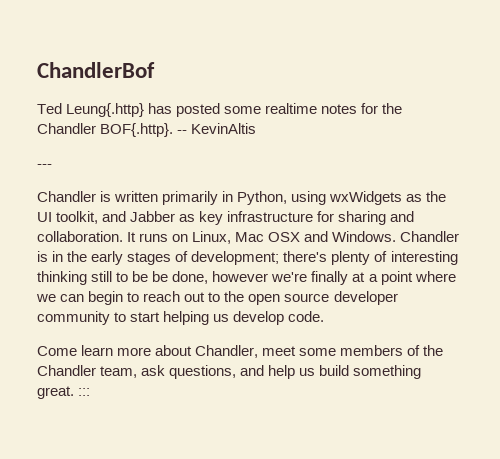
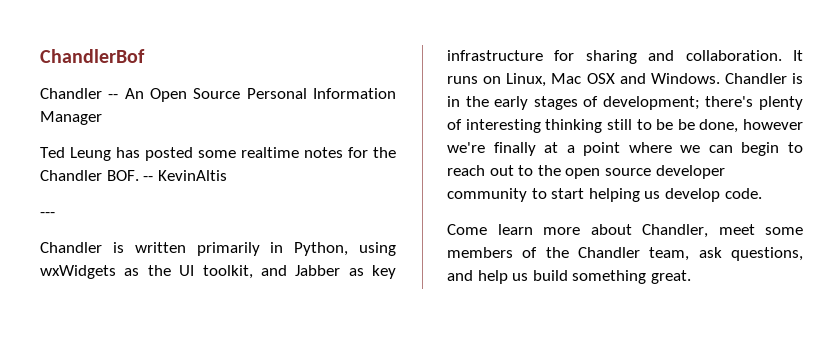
+ Chandler -- An Open Source Personal Information Manager
- Ted Leung{.http} has posted some realtime notes for the Chandler BOF{.http}. -- KevinAltis
+ Ted Leung has posted some realtime notes for the Chandler BOF. -- KevinAltis
- Come learn more about Chandler, meet some members of the Chandler team, ask questions, and help us build something great. :::
+ Come learn more about Chandler, meet some members of the Chandler team, ask questions, and help us build something great.

